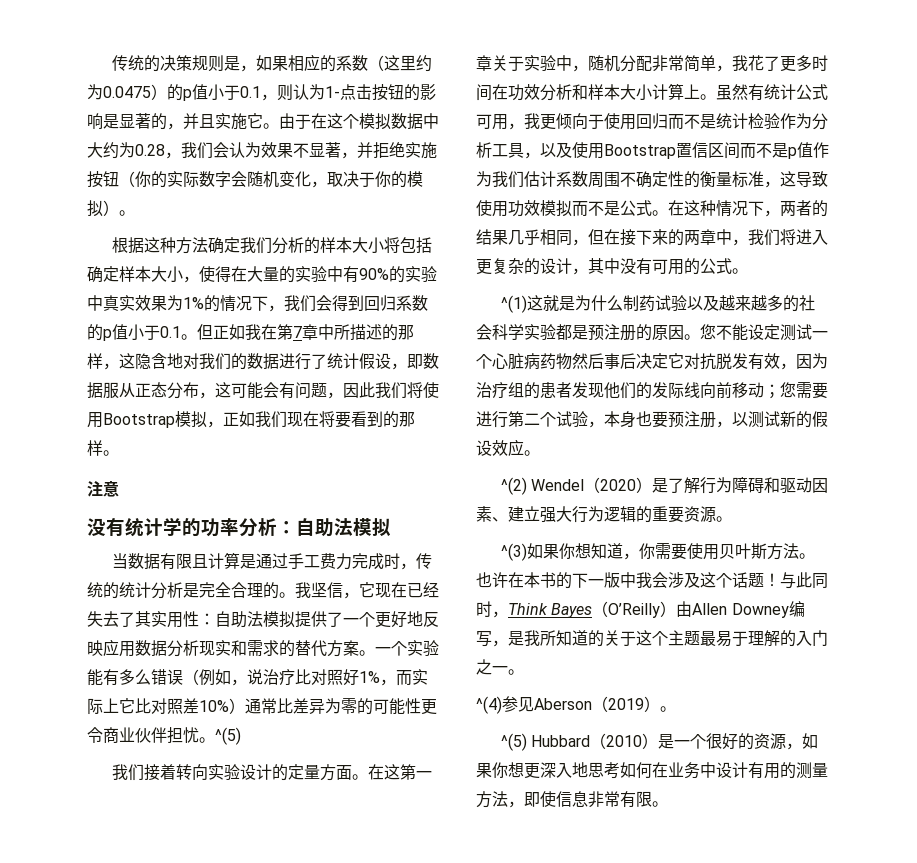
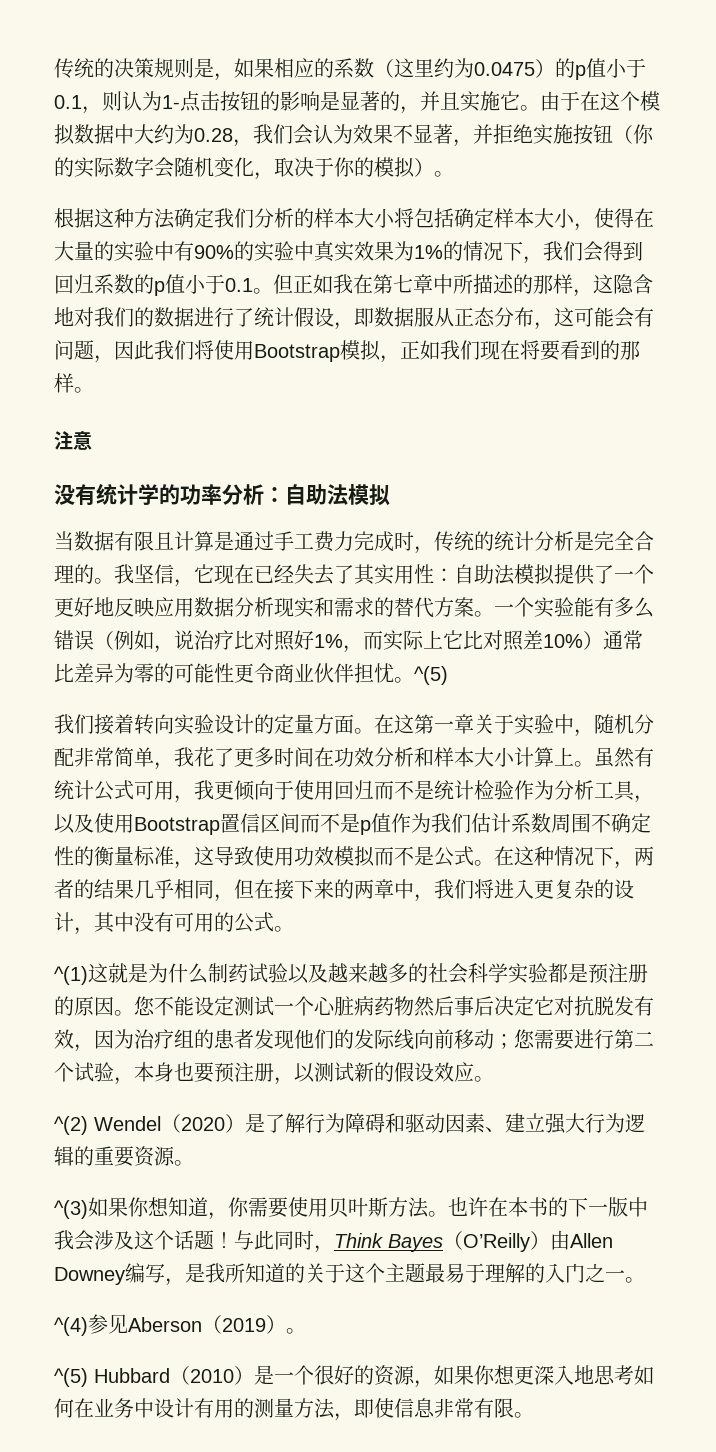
- 但正如我在第7章中所描述的那样，这隐含地对我们的数据进行了统计假设，即数据服从正态分布，这可能会有问题，因此我们将使用Bootstrap模拟，正如我们现在将要看到的那样。
+ 但正如我在第七章中所描述的那样，这隐含地对我们的数据进行了统计假设，即数据服从正态分布，这可能会有问题，因此我们将使用Bootstrap模拟，正如我们现在将要看到的那样。

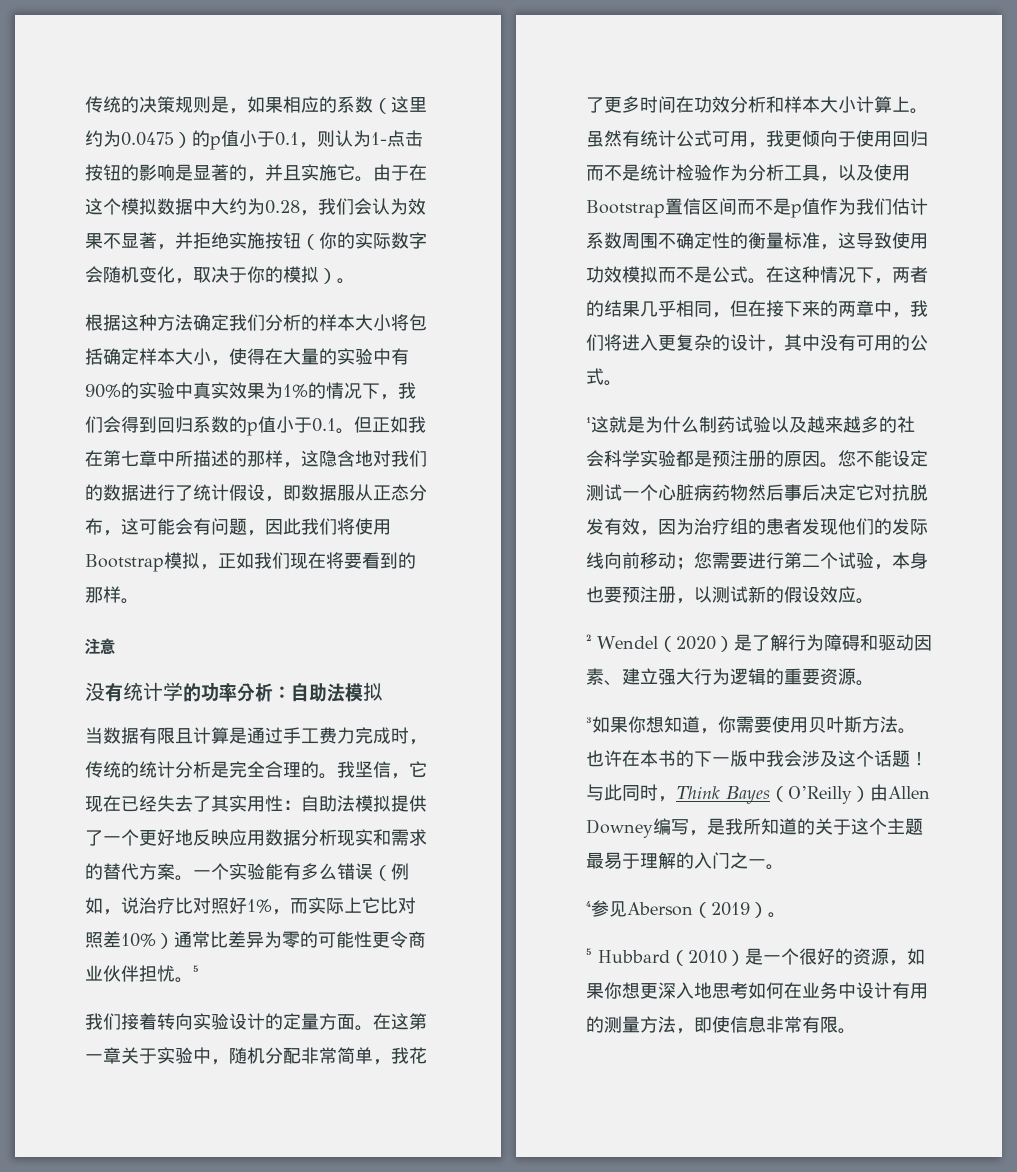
- 一个实验能有多么错误（例如，说治疗比对照好1%，而实际上它比对照差10%）通常比差异为零的可能性更令商业伙伴担忧。^(5)
+ 一个实验能有多么错误（例如，说治疗比对照好1%，而实际上它比对照差10%）通常比差异为零的可能性更令商业伙伴担忧。⁵
- ^(1)这就是为什么制药试验以及越来越多的社会科学实验都是预注册的原因。
+ ¹这就是为什么制药试验以及越来越多的社会科学实验都是预注册的原因。
- ^(2) Wendel（2020）是了解行为障碍和驱动因素、建立强大行为逻辑的重要资源。
+ ² Wendel（2020）是了解行为障碍和驱动因素、建立强大行为逻辑的重要资源。
- ^(3)如果你想知道，你需要使用贝叶斯方法。
+ ³如果你想知道，你需要使用贝叶斯方法。
- ^(4)参见Aberson（2019）。
+ ⁴参见Aberson（2019）。
- ^(5) Hubbard（2010）是一个很好的资源，如果你想更深入地思考如何在业务中设计有用的测量方法，即使信息非常有限。
+ ⁵ Hubbard（2010）是一个很好的资源，如果你想更深入地思考如何在业务中设计有用的测量方法，即使信息非常有限。

